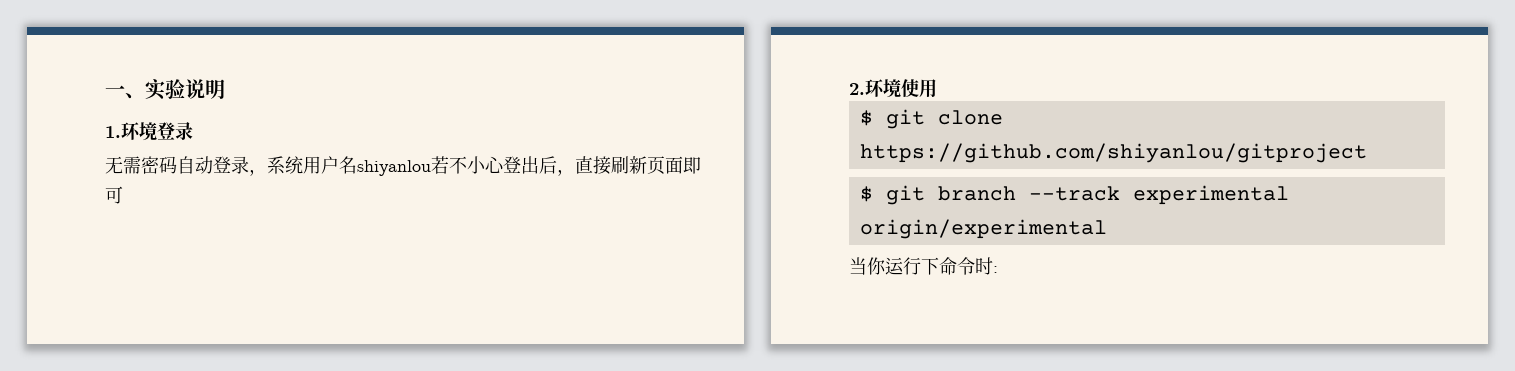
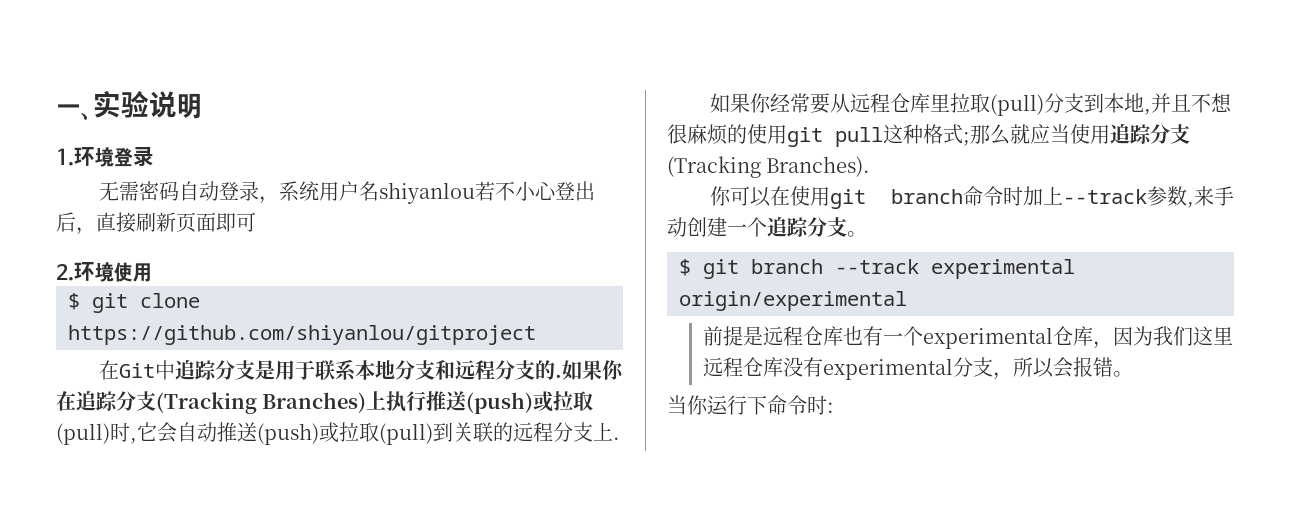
+ 在Git中追踪分支是用于联系本地分支和远程分支的.如果你在追踪分支(Tracking Branches)上执行推送(push)或拉取(pull)时,它会自动推送(push)或拉取(pull)到关联的远程分支上.
+ 如果你经常要从远程仓库里拉取(pull)分支到本地,并且不想很麻烦的使用git pull这种格式;那么就应当使用追踪分支(Tracking Branches).
+ 你可以在使用git branch命令时加上--track参数,来手动创建一个追踪分支。
+ 前提是远程仓库也有一个experimental仓库，因为我们这里远程仓库没有experimental分支，所以会报错。

